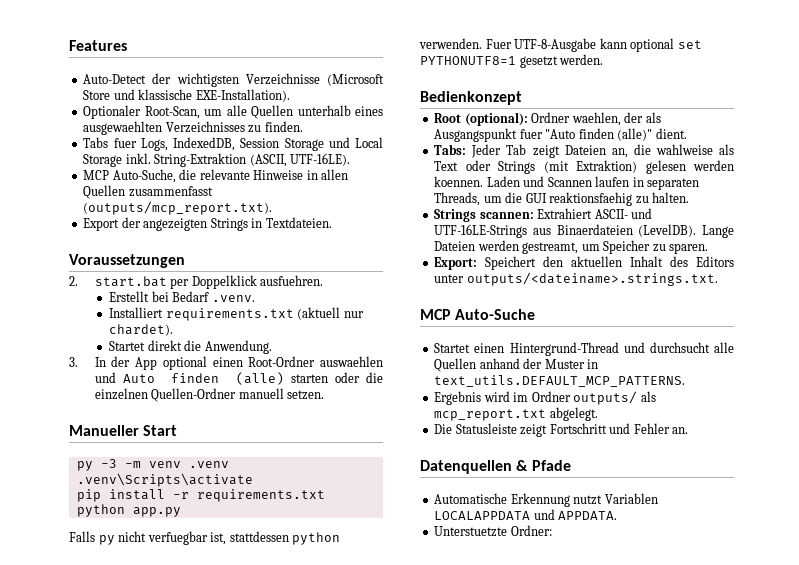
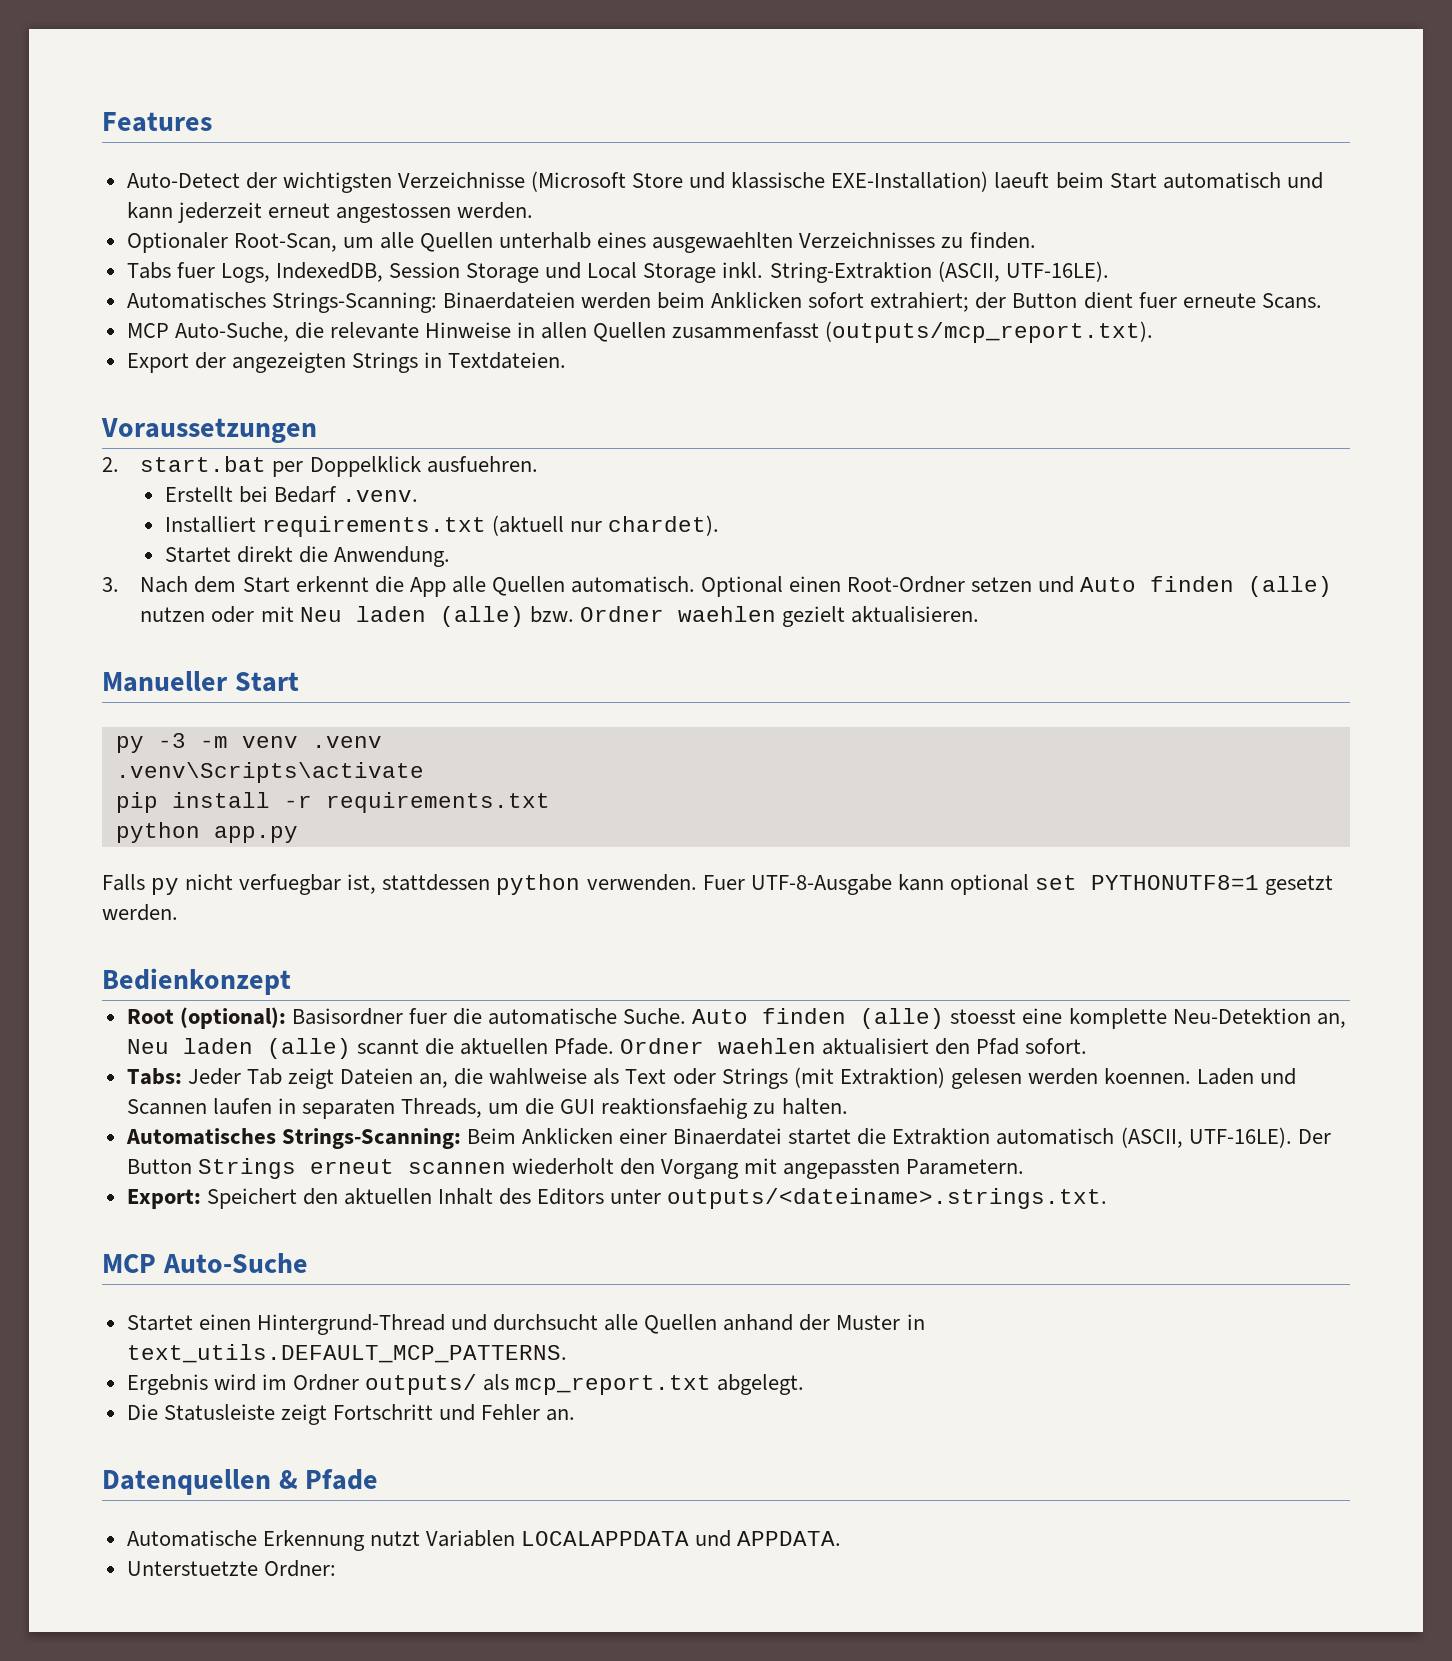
- Auto-Detect der wichtigsten Verzeichnisse (Microsoft Store und klassische EXE-Installation).
+ Auto-Detect der wichtigsten Verzeichnisse (Microsoft Store und klassische EXE-Installation) laeuft beim Start automatisch und kann jederzeit erneut angestossen werden.
+ Automatisches Strings-Scanning: Binaerdateien werden beim Anklicken sofort extrahiert; der Button dient fuer erneute Scans.
- 3. In der App optional einen Root-Ordner auswaehlen und Auto finden (alle) starten oder die einzelnen Quellen-Ordner manuell setzen.
+ 3. Nach dem Start erkennt die App alle Quellen automatisch. Optional einen Root-Ordner setzen und Auto finden (alle) nutzen oder mit Neu laden (alle) bzw. Ordner waehlen gezielt aktualisieren.
- Root (optional): Ordner waehlen, der als Ausgangspunkt fuer "Auto finden (alle)" dient.
+ Root (optional): Basisordner fuer die automatische Suche. Auto finden (alle) stoesst eine komplette Neu-Detektion an, Neu laden (alle) scannt die aktuellen Pfade. Ordner waehlen aktualisiert den Pfad sofort.
- Strings scannen: Extrahiert ASCII- und UTF-16LE-Strings aus Binaerdateien (LevelDB). Lange Dateien werden gestreamt, um Speicher zu sparen.
+ Automatisches Strings-Scanning: Beim Anklicken einer Binaerdatei startet die Extraktion automatisch (ASCII, UTF-16LE). Der Button Strings erneut scannen wiederholt den Vorgang mit angepassten Parametern.

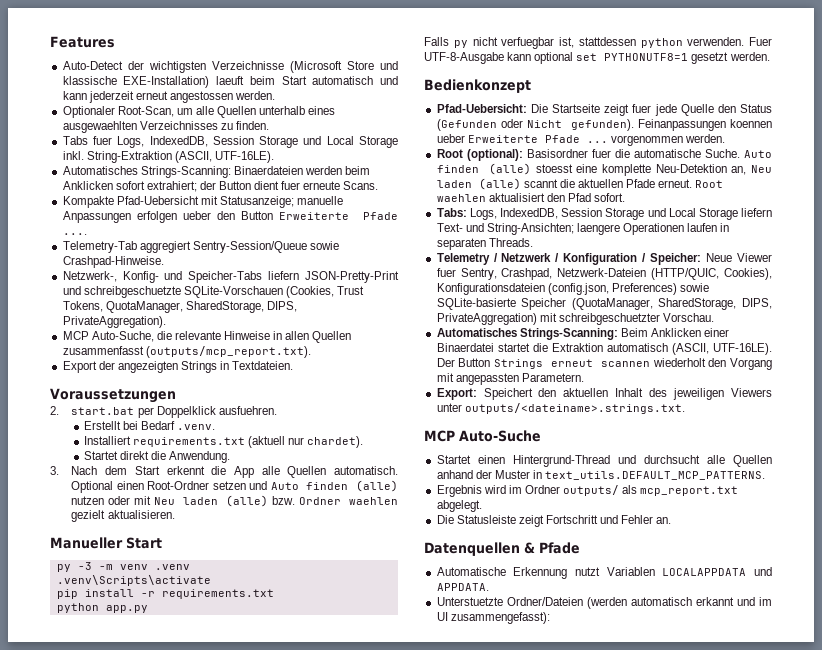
+ Kompakte Pfad-Uebersicht mit Statusanzeige; manuelle Anpassungen erfolgen ueber den Button Erweiterte Pfade ....
+ Telemetry-Tab aggregiert Sentry-Session/Queue sowie Crashpad-Hinweise.
+ Netzwerk-, Konfig- und Speicher-Tabs liefern JSON-Pretty-Print und schreibgeschuetzte SQLite-Vorschauen (Cookies, Trust Tokens, QuotaManager, SharedStorage, DIPS, PrivateAggregation).
+ Pfad-Uebersicht: Die Startseite zeigt fuer jede Quelle den Status (Gefunden oder Nicht gefunden). Feinanpassungen koennen ueber Erweiterte Pfade ... vorgenommen werden.
- Auto finden (alle) stoesst eine komplette Neu-Detektion an, Neu laden (alle) scannt die aktuellen Pfade. Ordner waehlen aktualisiert den Pfad sofort.
+ Auto finden (alle) stoesst eine komplette Neu-Detektion an, Neu laden (alle) scannt die aktuellen Pfade erneut. Root waehlen aktualisiert den Pfad sofort.
- Tabs: Jeder Tab zeigt Dateien an, die wahlweise als Text oder Strings (mit Extraktion) gelesen werden koennen. Laden und Scannen laufen in separaten Threads, um die GUI reaktionsfaehig zu halten.
+ Tabs: Logs, IndexedDB, Session Storage und Local Storage liefern Text- und String-Ansichten; laengere Operationen laufen in separaten Threads.
+ Telemetry / Netzwerk / Konfiguration / Speicher: Neue Viewer fuer Sentry, Crashpad, Netzwerk-Dateien (HTTP/QUIC, Cookies), Konfigurationsdateien (config.json, Preferences) sowie SQLite-basierte Speicher (QuotaManager, SharedStorage, DIPS, PrivateAggregation) mit schreibgeschuetzter Vorschau.
- Export: Speichert den aktuellen Inhalt des Editors unter outputs/<dateiname>.strings.txt.
+ Export: Speichert den aktuellen Inhalt des jeweiligen Viewers unter outputs/<dateiname>.strings.txt.
- Unterstuetzte Ordner:
+ Unterstuetzte Ordner/Dateien (werden automatisch erkannt und im UI zusammengefasst):

